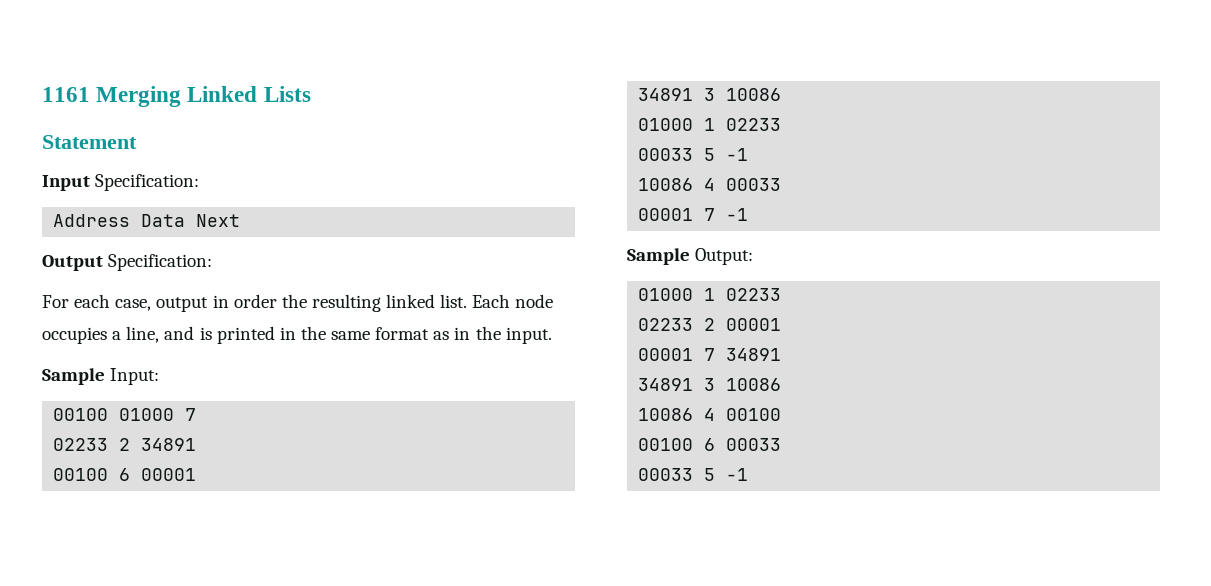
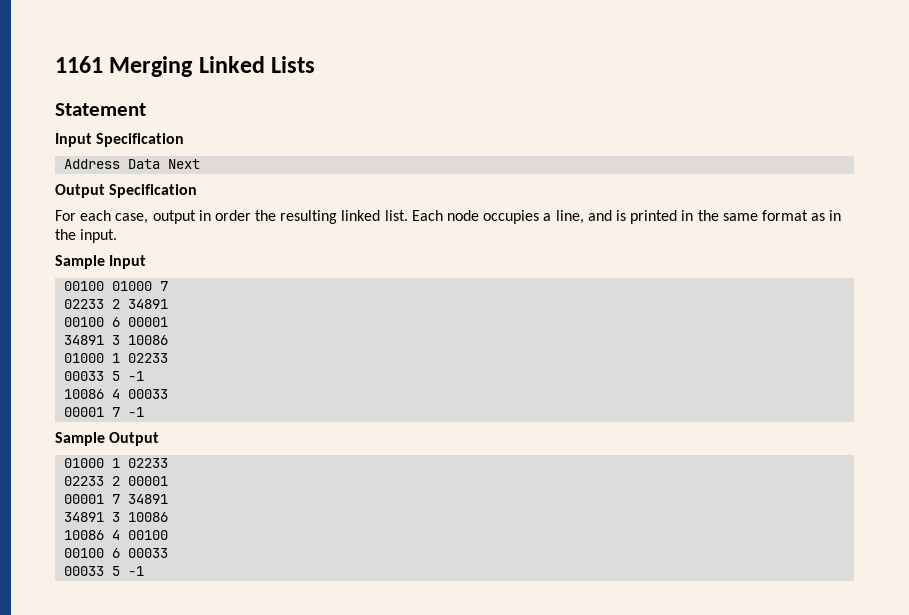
- Input Specification:
+ Input Specification
- Output Specification:
+ Output Specification
- Sample Input:
+ Sample Input
- Sample Output:
+ Sample Output

